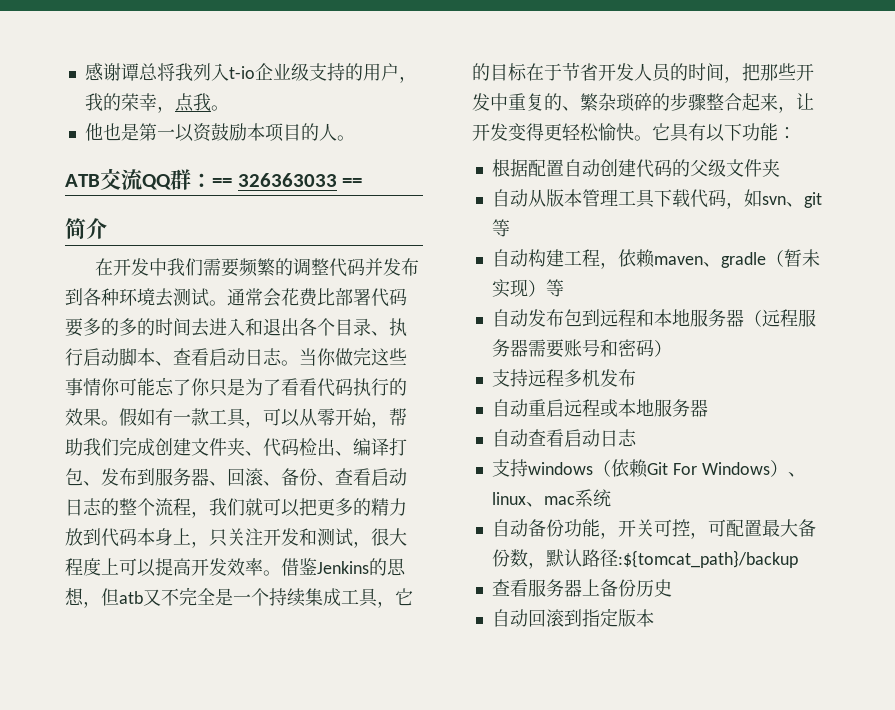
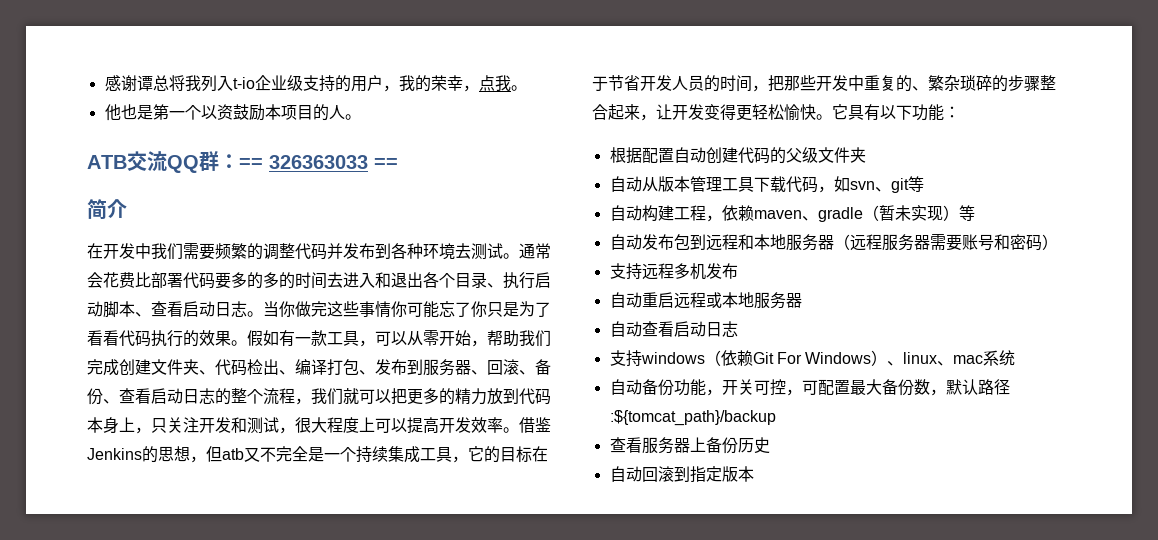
- 他也是第一以资鼓励本项目的人。
+ 他也是第一个以资鼓励本项目的人。

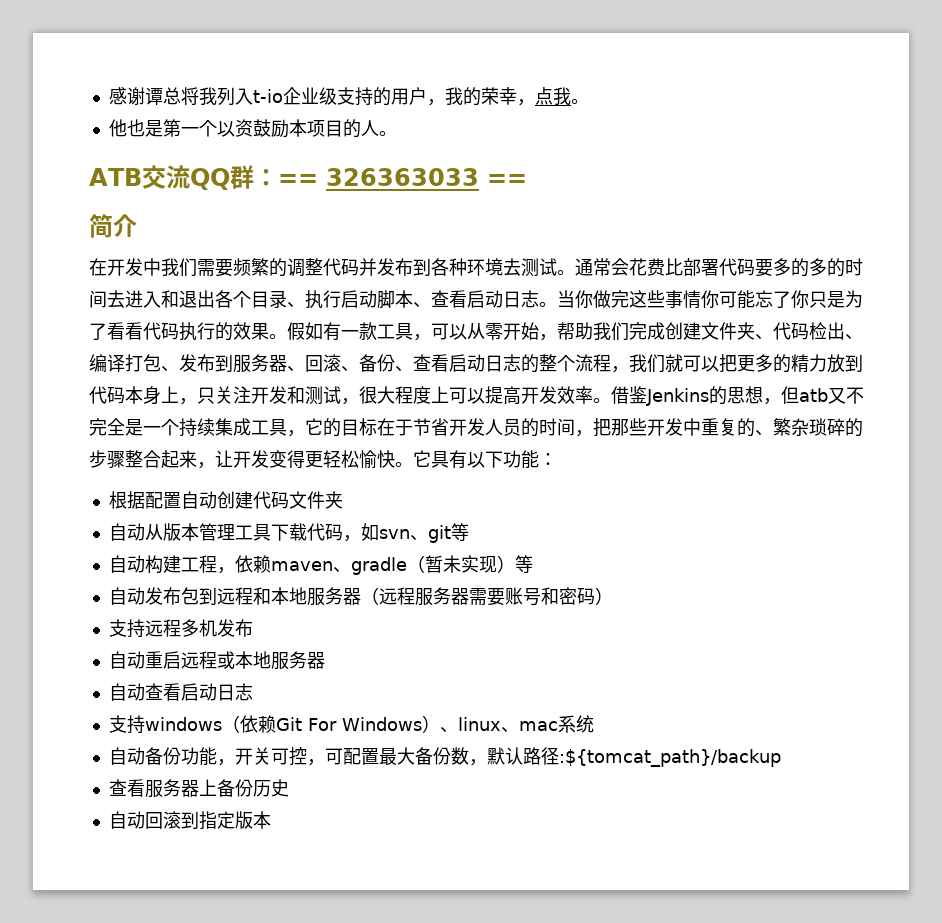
- 根据配置自动创建代码的父级文件夹
+ 根据配置自动创建代码文件夹

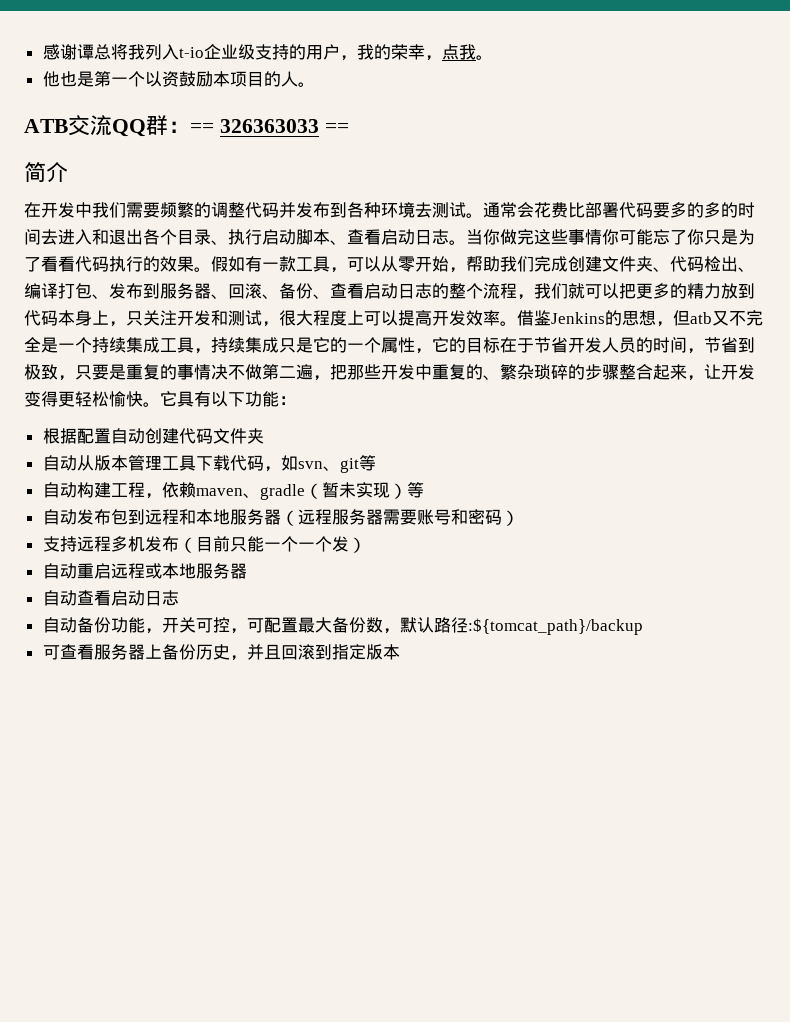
- 借鉴Jenkins的思想，但atb又不完全是一个持续集成工具，它的目标在于节省开发人员的时间，把那些开发中重复的、繁杂琐碎的步骤整合起来，让开发变得更轻松愉快。
+ 借鉴Jenkins的思想，但atb又不完全是一个持续集成工具，持续集成只是它的一个属性，它的目标在于节省开发人员的时间，节省到极致，只要是重复的事情决不做第二遍，把那些开发中重复的、繁杂琐碎的步骤整合起来，让开发变得更轻松愉快。
- 支持远程多机发布
+ 支持远程多机发布（目前只能一个一个发）
- 支持windows（依赖Git For Windows）、linux、mac系统
- 查看服务器上备份历史
- 自动回滚到指定版本
+ 可查看服务器上备份历史，并且回滚到指定版本

